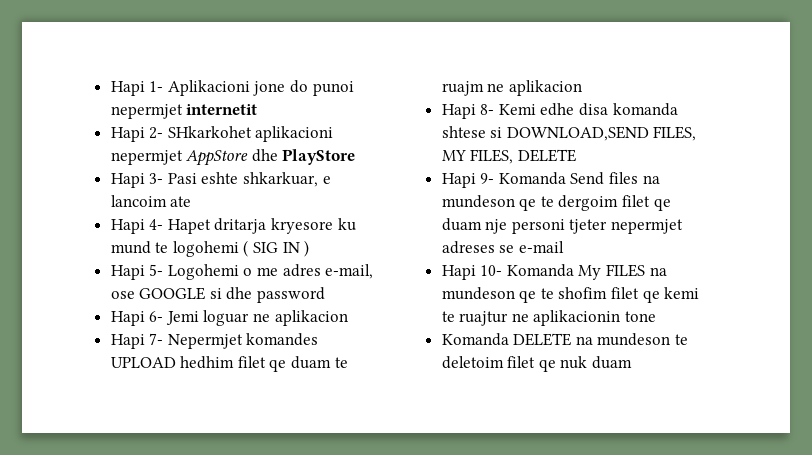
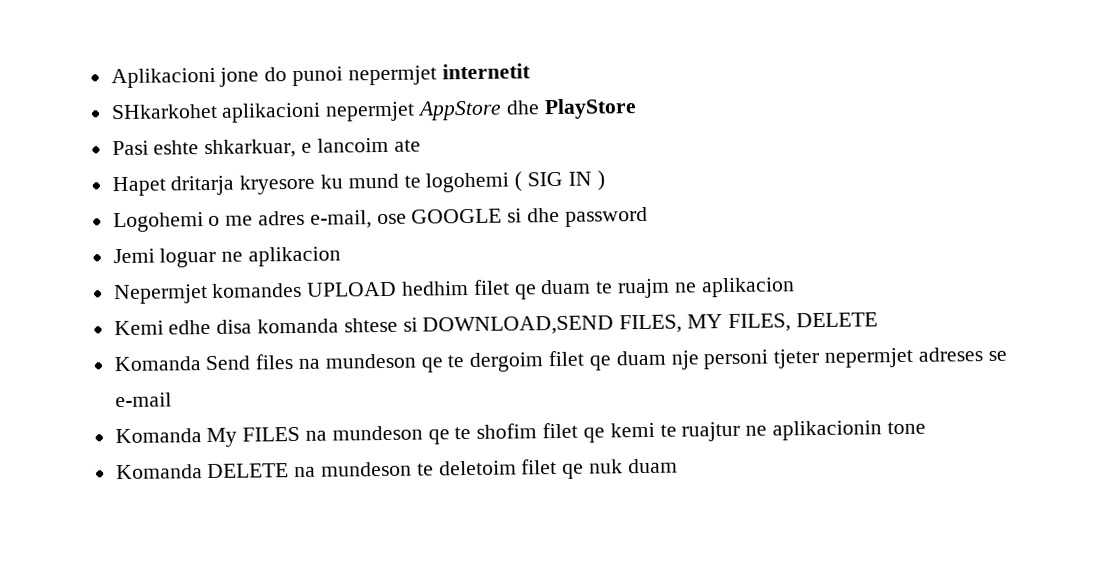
- Hapi 1- Aplikacioni jone do punoi nepermjet internetit
+ Aplikacioni jone do punoi nepermjet internetit
- Hapi 2- SHkarkohet aplikacioni nepermjet AppStore dhe PlayStore
+ SHkarkohet aplikacioni nepermjet AppStore dhe PlayStore
- Hapi 3- Pasi eshte shkarkuar, e lancoim ate
+ Pasi eshte shkarkuar, e lancoim ate
- Hapi 4- Hapet dritarja kryesore ku mund te logohemi ( SIG IN )
+ Hapet dritarja kryesore ku mund te logohemi ( SIG IN )
- Hapi 5- Logohemi o me adres e-mail, ose GOOGLE si dhe password
+ Logohemi o me adres e-mail, ose GOOGLE si dhe password
- Hapi 6- Jemi loguar ne aplikacion
+ Jemi loguar ne aplikacion
- Hapi 7- Nepermjet komandes UPLOAD hedhim filet qe duam te ruajm ne aplikacion
+ Nepermjet komandes UPLOAD hedhim filet qe duam te ruajm ne aplikacion
- Hapi 8- Kemi edhe disa komanda shtese si DOWNLOAD,SEND FILES, MY FILES, DELETE
+ Kemi edhe disa komanda shtese si DOWNLOAD,SEND FILES, MY FILES, DELETE
- Hapi 9- Komanda Send files na mundeson qe te dergoim filet qe duam nje personi tjeter nepermjet adreses se e-mail
+ Komanda Send files na mundeson qe te dergoim filet qe duam nje personi tjeter nepermjet adreses se e-mail
- Hapi 10- Komanda My FILES na mundeson qe te shofim filet qe kemi te ruajtur ne aplikacionin tone
+ Komanda My FILES na mundeson qe te shofim filet qe kemi te ruajtur ne aplikacionin tone

